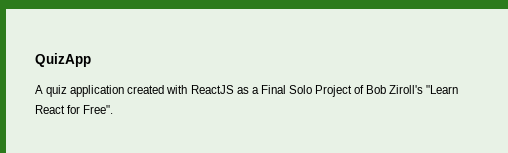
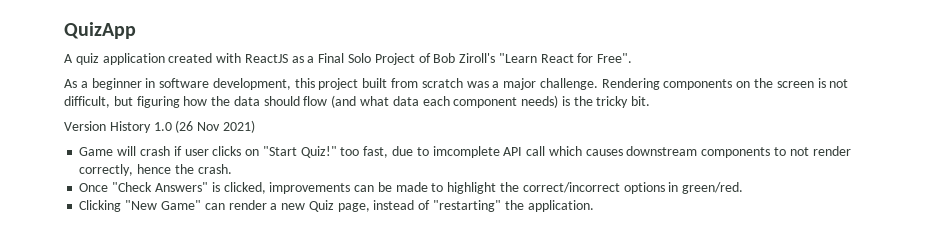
+ As a beginner in software development, this project built from scratch was a major challenge. Rendering components on the screen is not difficult, but figuring how the data should flow (and what data each component needs) is the tricky bit.
+ Version History 1.0 (26 Nov 2021)
+ Game will crash if user clicks on "Start Quiz!" too fast, due to imcomplete API call which causes downstream components to not render correctly, hence the crash.
+ Once "Check Answers" is clicked, improvements can be made to highlight the correct/incorrect options in green/red.
+ Clicking "New Game" can render a new Quiz page, instead of "restarting" the application.

